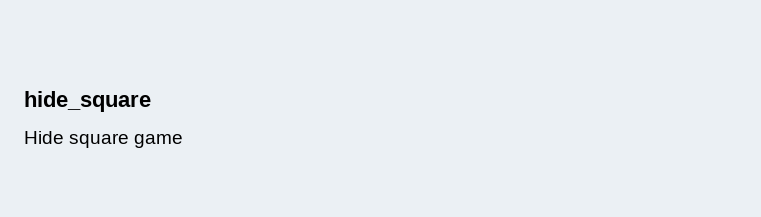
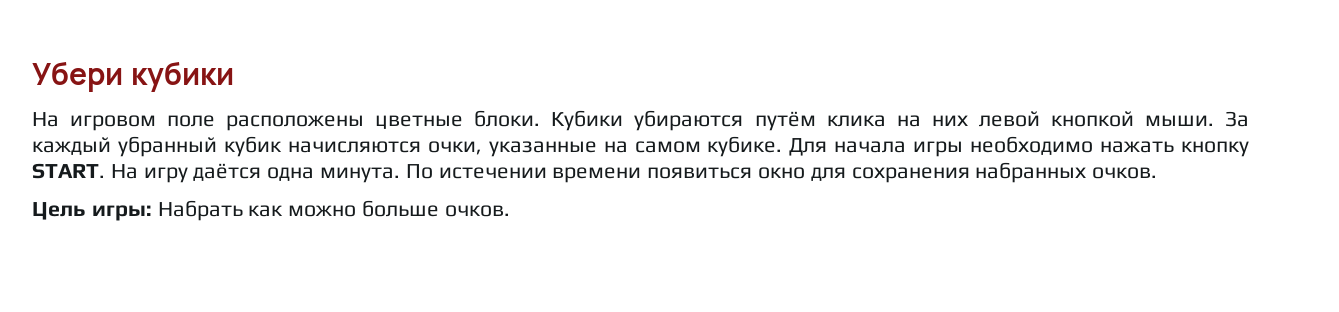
- hide_square
- Hide square game
+ Убери кубики
+ На игровом поле расположены цветные блоки. Кубики убираются путём клика на них левой кнопкой мыши. За каждый убранный кубик начисляются очки, указанные на самом кубике. Для начала игры необходимо нажать кнопку START. На игру даётся одна минута. По истечении времени появиться окно для сохранения набранных очков.
+ Цель игры: Набрать как можно больше очков.

